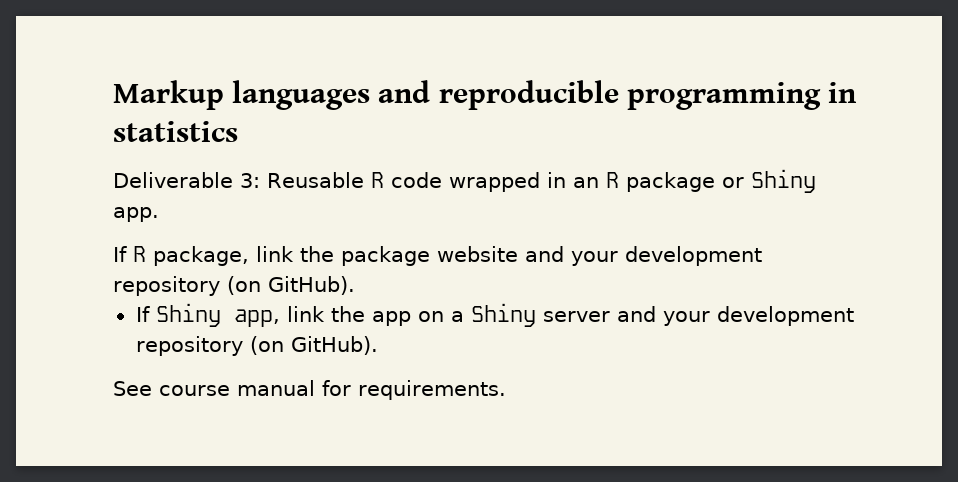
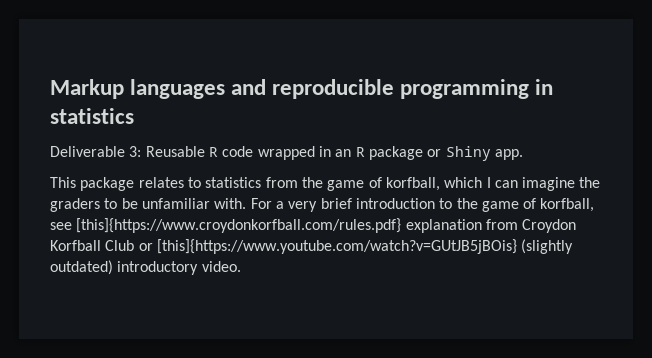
- If R package, link the package website and your development repository (on GitHub).
- If Shiny app, link the app on a Shiny server and your development repository (on GitHub).
- See course manual for requirements.
+ This package relates to statistics from the game of korfball, which I can imagine the graders to be unfamiliar with. For a very brief introduction to the game of korfball, see [this]{https://www.croydonkorfball.com/rules.pdf} explanation from Croydon Korfball Club or [this]{https://www.youtube.com/watch?v=GUtJB5jBOis} (slightly outdated) introductory video.

